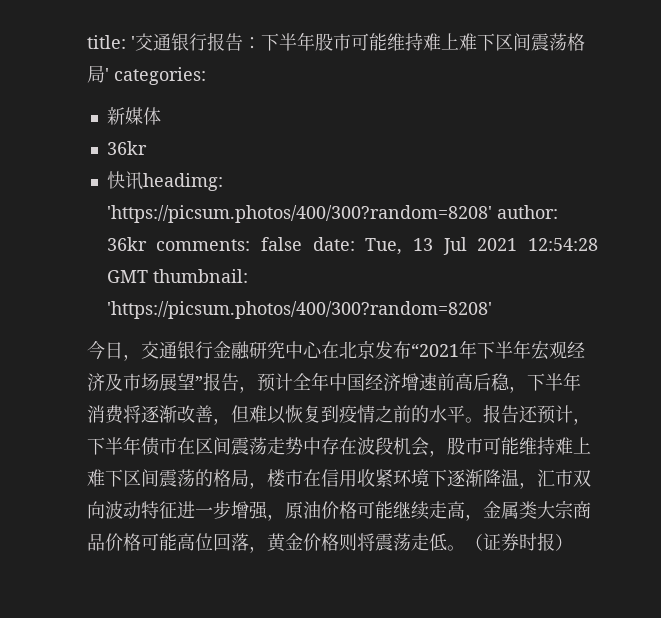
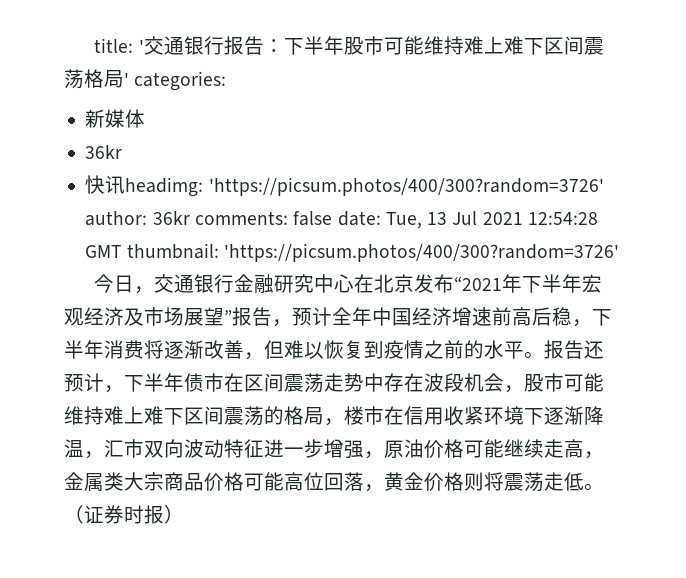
- 快讯headimg: 'https://picsum.photos/400/300?random=8208' author: 36kr comments: false date: Tue, 13 Jul 2021 12:54:28 GMT thumbnail: 'https://picsum.photos/400/300?random=8208'
+ 快讯headimg: 'https://picsum.photos/400/300?random=3726' author: 36kr comments: false date: Tue, 13 Jul 2021 12:54:28 GMT thumbnail: 'https://picsum.photos/400/300?random=3726'

